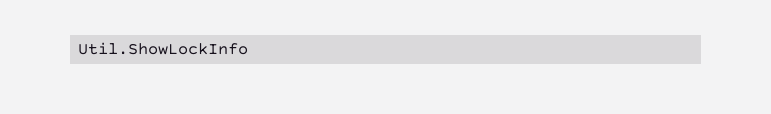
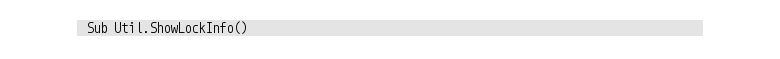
- Util.ShowLockInfo
+ Sub Util.ShowLockInfo()

